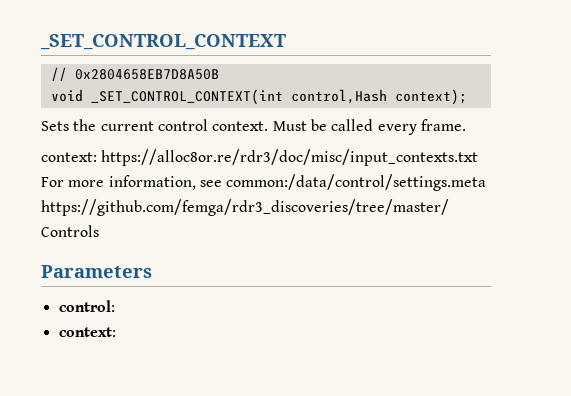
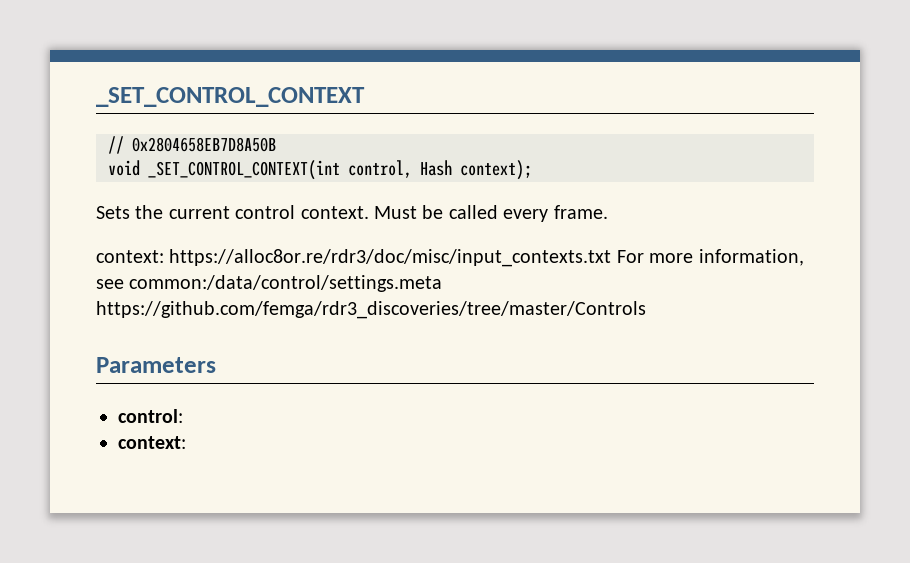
- void _SET_CONTROL_CONTEXT(int control,Hash context);
+ void _SET_CONTROL_CONTEXT(int control, Hash context);

